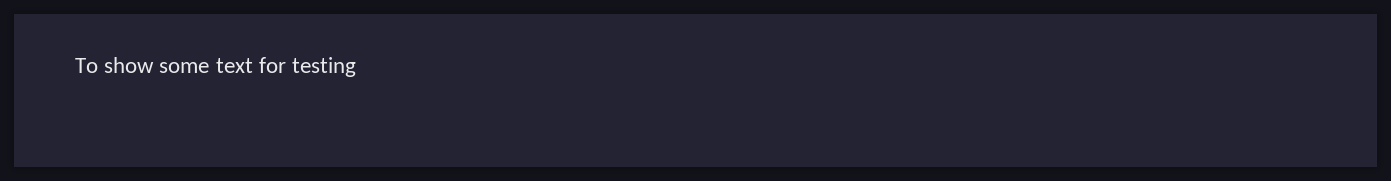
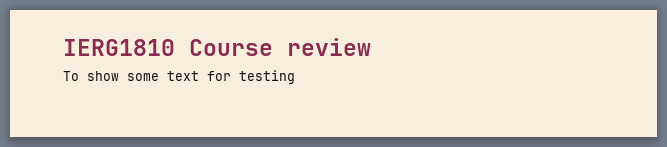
+ IERG1810 Course review

